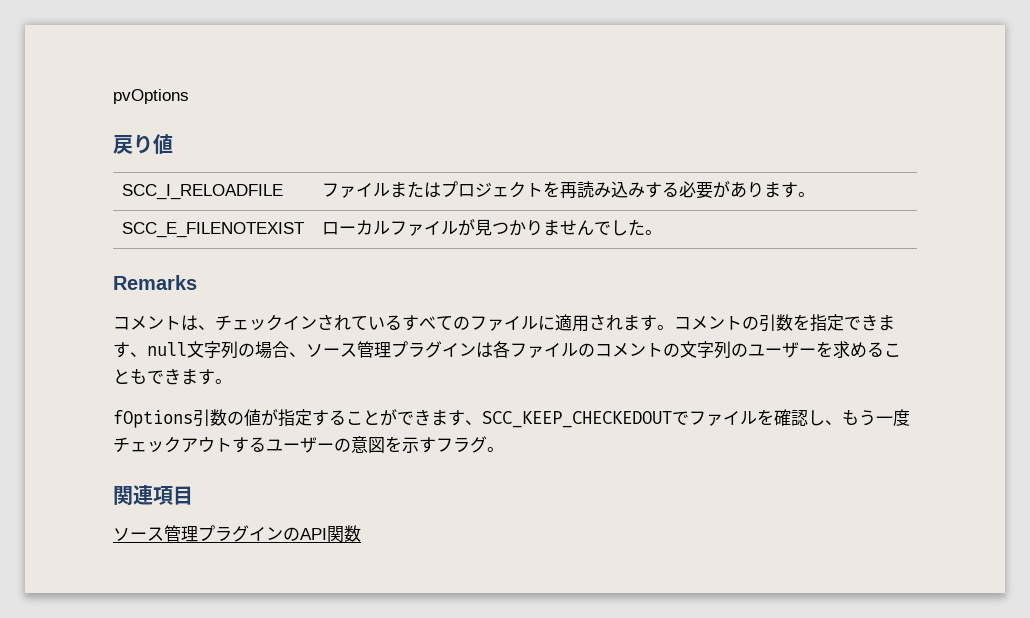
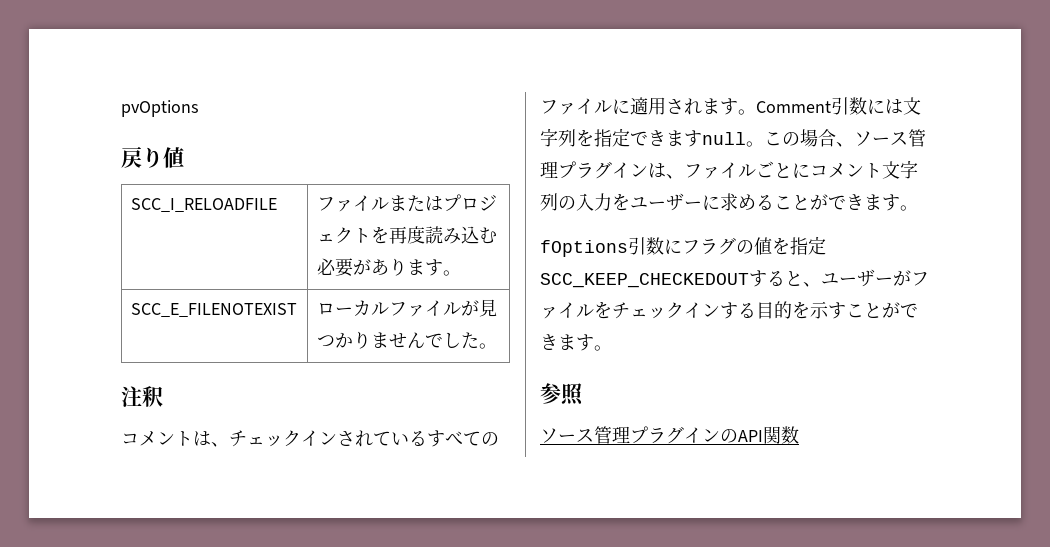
- SCC_I_RELOADFILE | ファイルまたはプロジェクトを再読み込みする必要があります。
+ SCC_I_RELOADFILE | ファイルまたはプロジェクトを再度読み込む必要があります。
- Remarks
+ 注釈
- コメントの引数を指定できます、null文字列の場合、ソース管理プラグインは各ファイルのコメントの文字列のユーザーを求めることもできます。
+ Comment引数には文字列を指定できますnull。この場合、ソース管理プラグインは、ファイルごとにコメント文字列の入力をユーザーに求めることができます。
- fOptions引数の値が指定することができます、SCC_KEEP_CHECKEDOUTでファイルを確認し、もう一度チェックアウトするユーザーの意図を示すフラグ。
- 関連項目
+ fOptions引数にフラグの値を指定SCC_KEEP_CHECKEDOUTすると、ユーザーがファイルをチェックインする目的を示すことができます。
+ 参照

